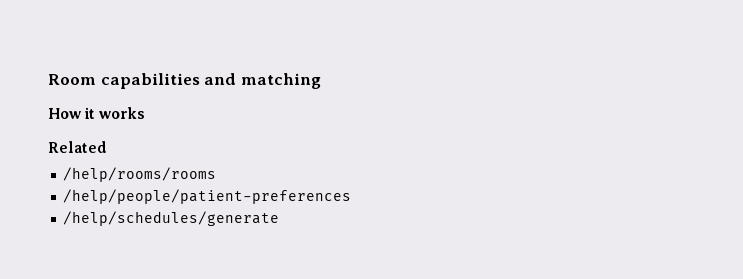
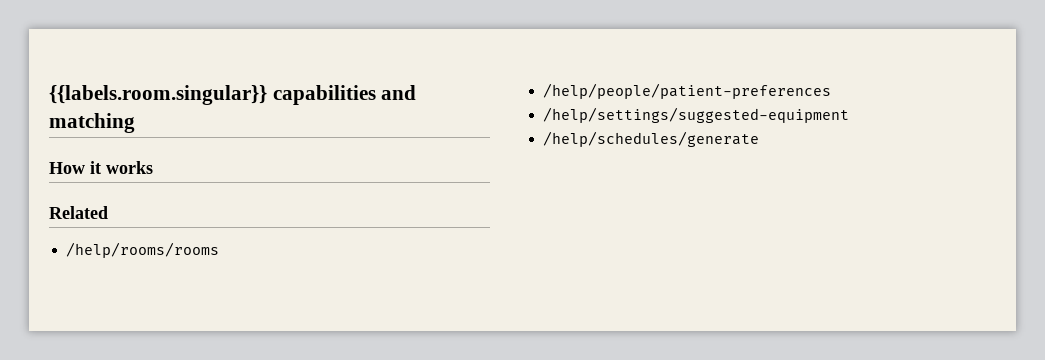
- Room capabilities and matching
+ {{labels.room.singular}} capabilities and matching
+ /help/settings/suggested-equipment

